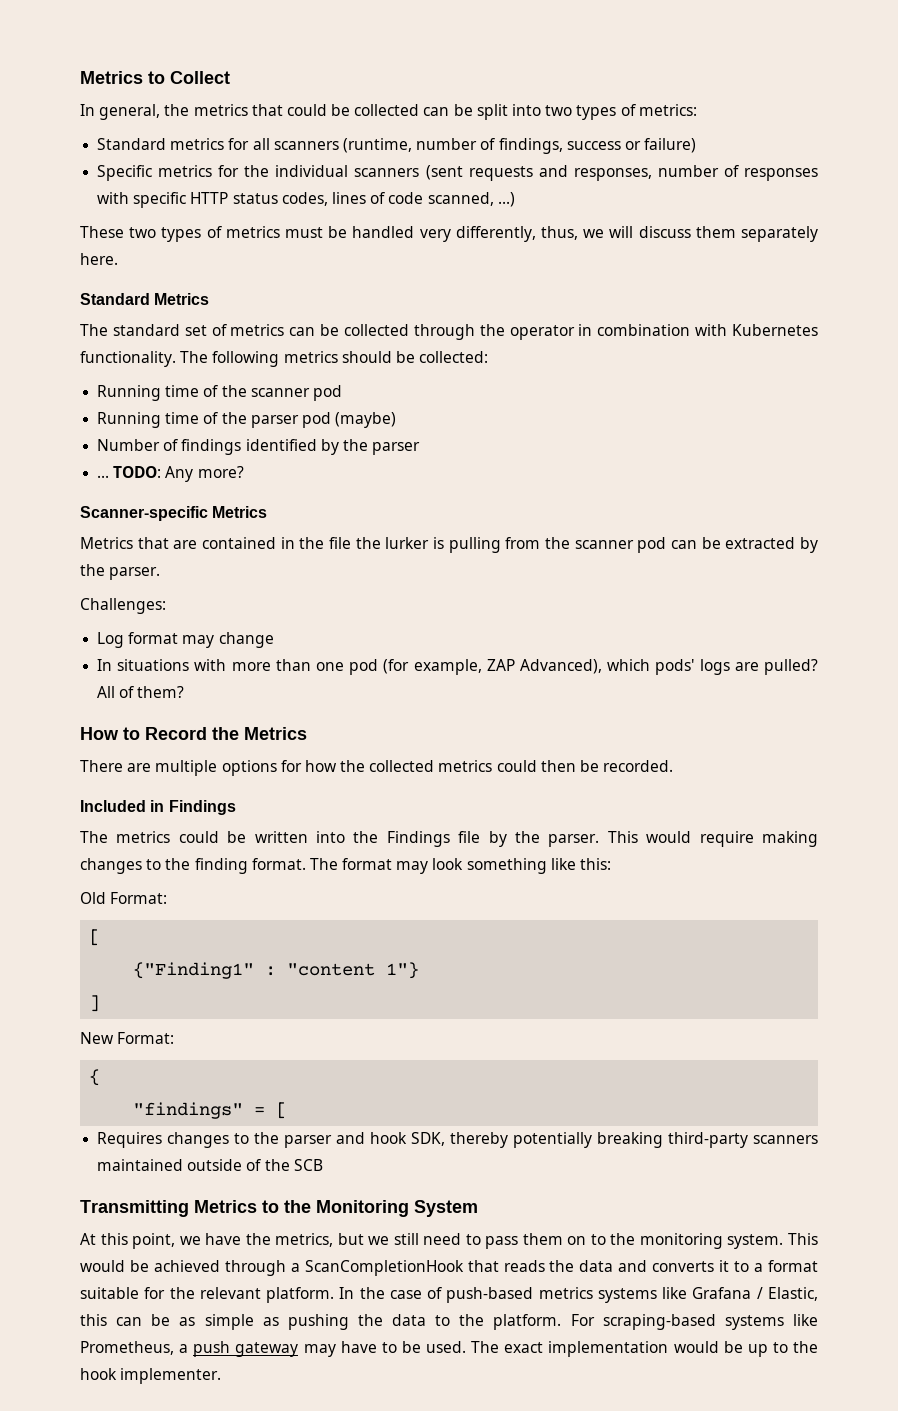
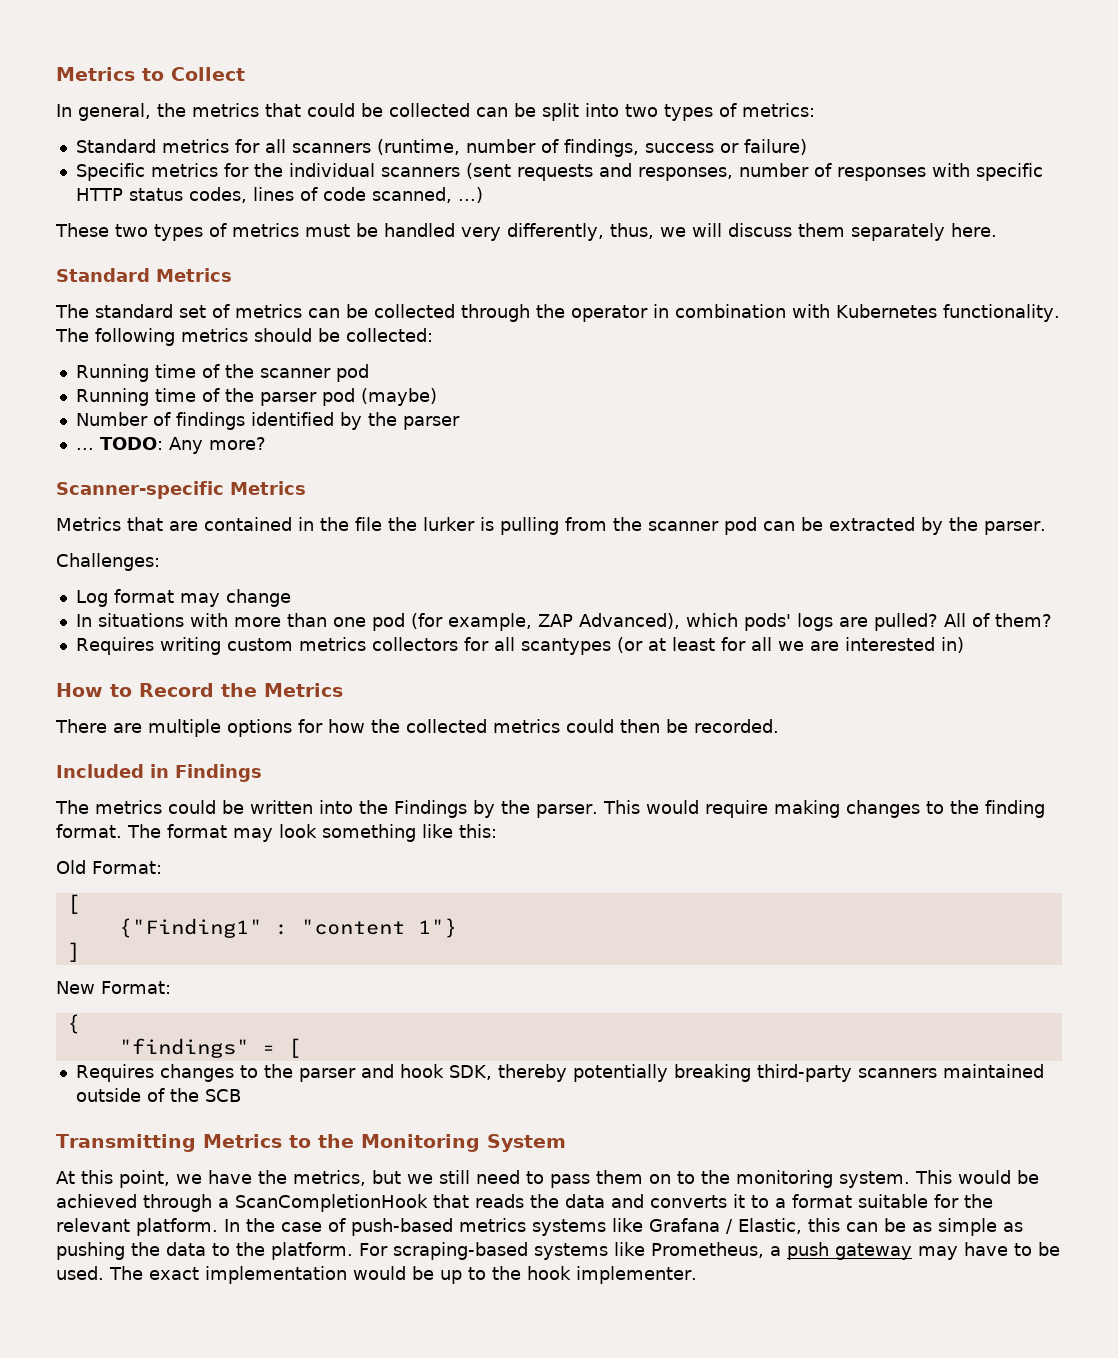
+ Requires writing custom metrics collectors for all scantypes (or at least for all we are interested in)
- The metrics could be written into the Findings file by the parser.
+ The metrics could be written into the Findings by the parser.

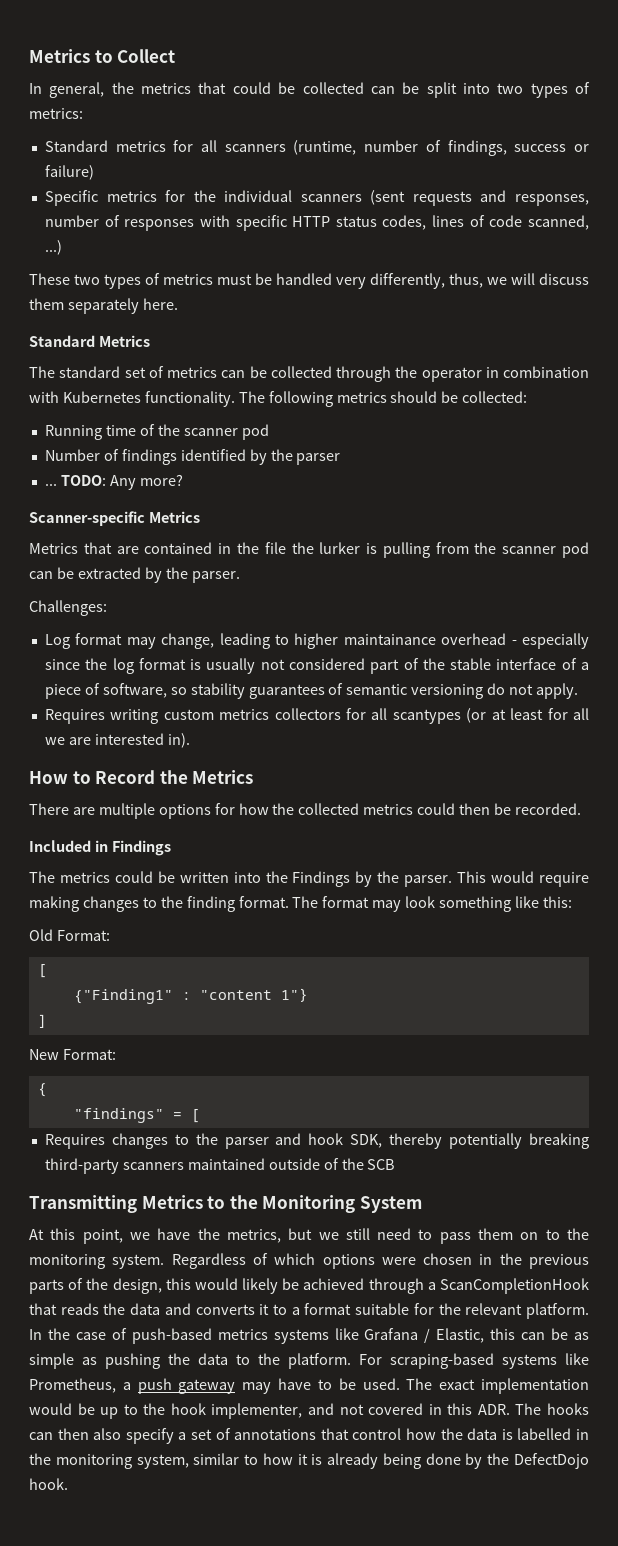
- Running time of the parser pod (maybe)
- Log format may change
- In situations with more than one pod (for example, ZAP Advanced), which pods' logs are pulled? All of them?
+ Log format may change, leading to higher maintainance overhead - especially since the log format is usually not considered part of the stable interface of a piece of software, so stability guarantees of semantic versioning do not apply.
- Requires writing custom metrics collectors for all scantypes (or at least for all we are interested in)
+ Requires writing custom metrics collectors for all scantypes (or at least for all we are interested in).
- This would be achieved through a ScanCompletionHook that reads the data and converts it to a format suitable for the relevant platform.
+ Regardless of which options were chosen in the previous parts of the design, this would likely be achieved through a ScanCompletionHook that reads the data and converts it to a format suitable for the relevant platform.
- The exact implementation would be up to the hook implementer.
+ The exact implementation would be up to the hook implementer, and not covered in this ADR. The hooks can then also specify a set of annotations that control how the data is labelled in the monitoring system, similar to how it is already being done by the DefectDojo hook.

